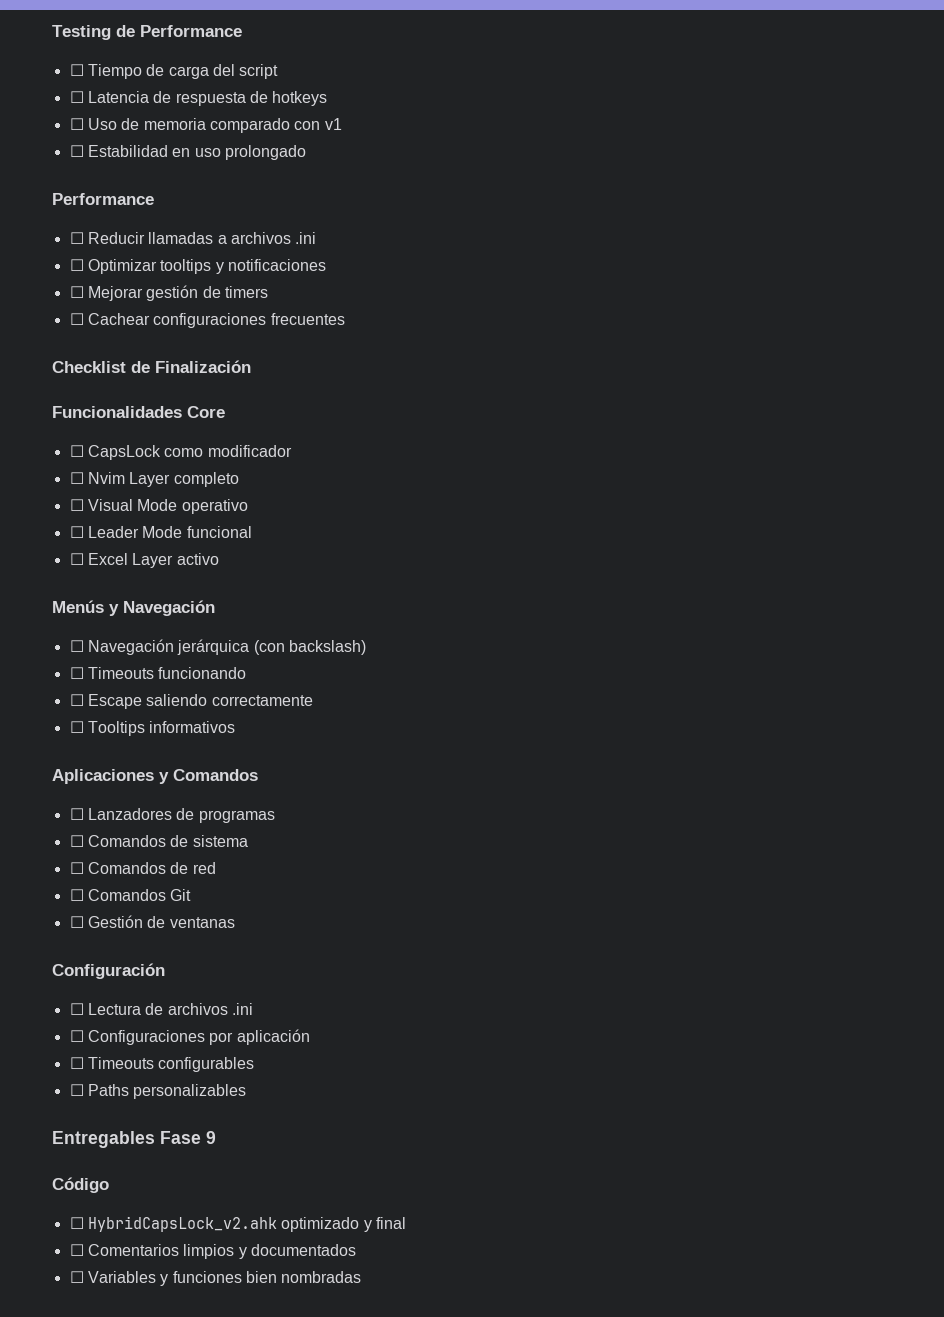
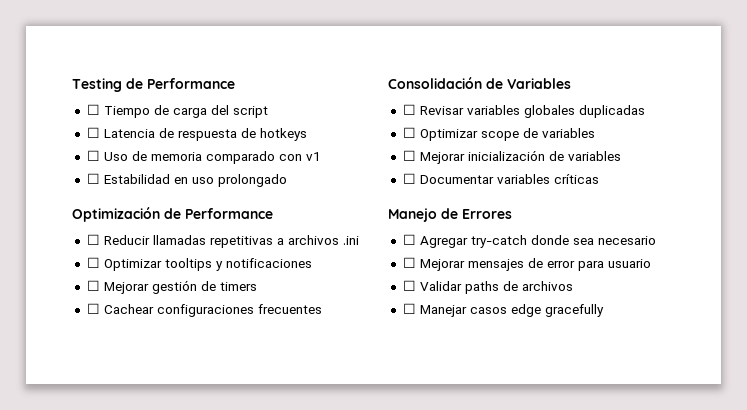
  ☐ Estabilidad en uso prolongado
- Performance
+ Optimización de Performance
- ☐ Reducir llamadas a archivos .ini
+ ☐ Reducir llamadas repetitivas a archivos .ini
- Checklist de Finalización
- Funcionalidades Core
- ☐ CapsLock como modificador
- ☐ Nvim Layer completo
- ☐ Visual Mode operativo
- ☐ Leader Mode funcional
- ☐ Excel Layer activo
- Menús y Navegación
- ☐ Navegación jerárquica (con backslash)
- ☐ Timeouts funcionando
- ☐ Escape saliendo correctamente
- ☐ Tooltips informativos
- Aplicaciones y Comandos
- ☐ Lanzadores de programas
- ☐ Comandos de sistema
- ☐ Comandos de red
- ☐ Comandos Git
- ☐ Gestión de ventanas
- Configuración
- ☐ Lectura de archivos .ini
- ☐ Configuraciones por aplicación
- ☐ Timeouts configurables
- ☐ Paths personalizables
- Entregables Fase 9
- Código
- ☐ HybridCapsLock_v2.ahk optimizado y final
- ☐ Comentarios limpios y documentados
- ☐ Variables y funciones bien nombradas
+ Consolidación de Variables
+ ☐ Revisar variables globales duplicadas
+ ☐ Optimizar scope de variables
+ ☐ Mejorar inicialización de variables
+ ☐ Documentar variables críticas
+ Manejo de Errores
+ ☐ Agregar try-catch donde sea necesario
+ ☐ Mejorar mensajes de error para usuario
+ ☐ Validar paths de archivos
+ ☐ Manejar casos edge gracefully

